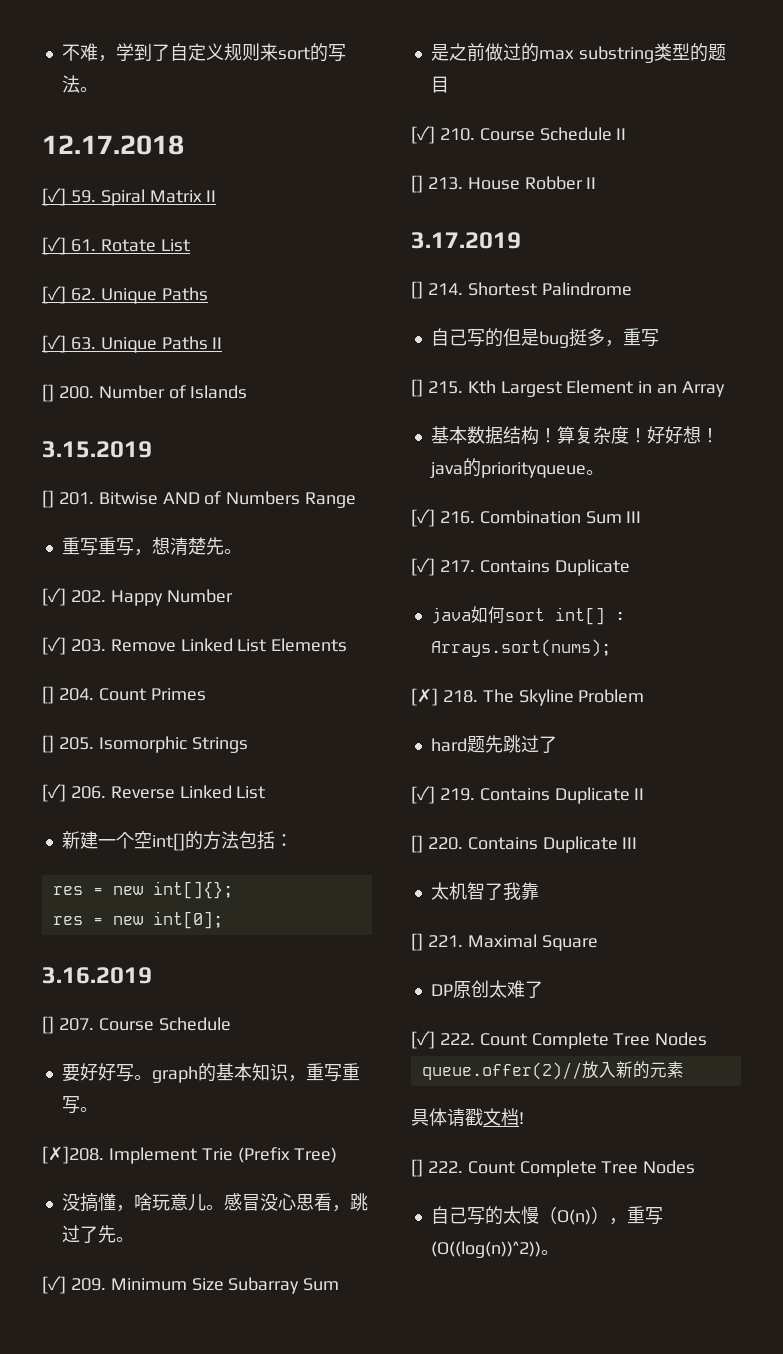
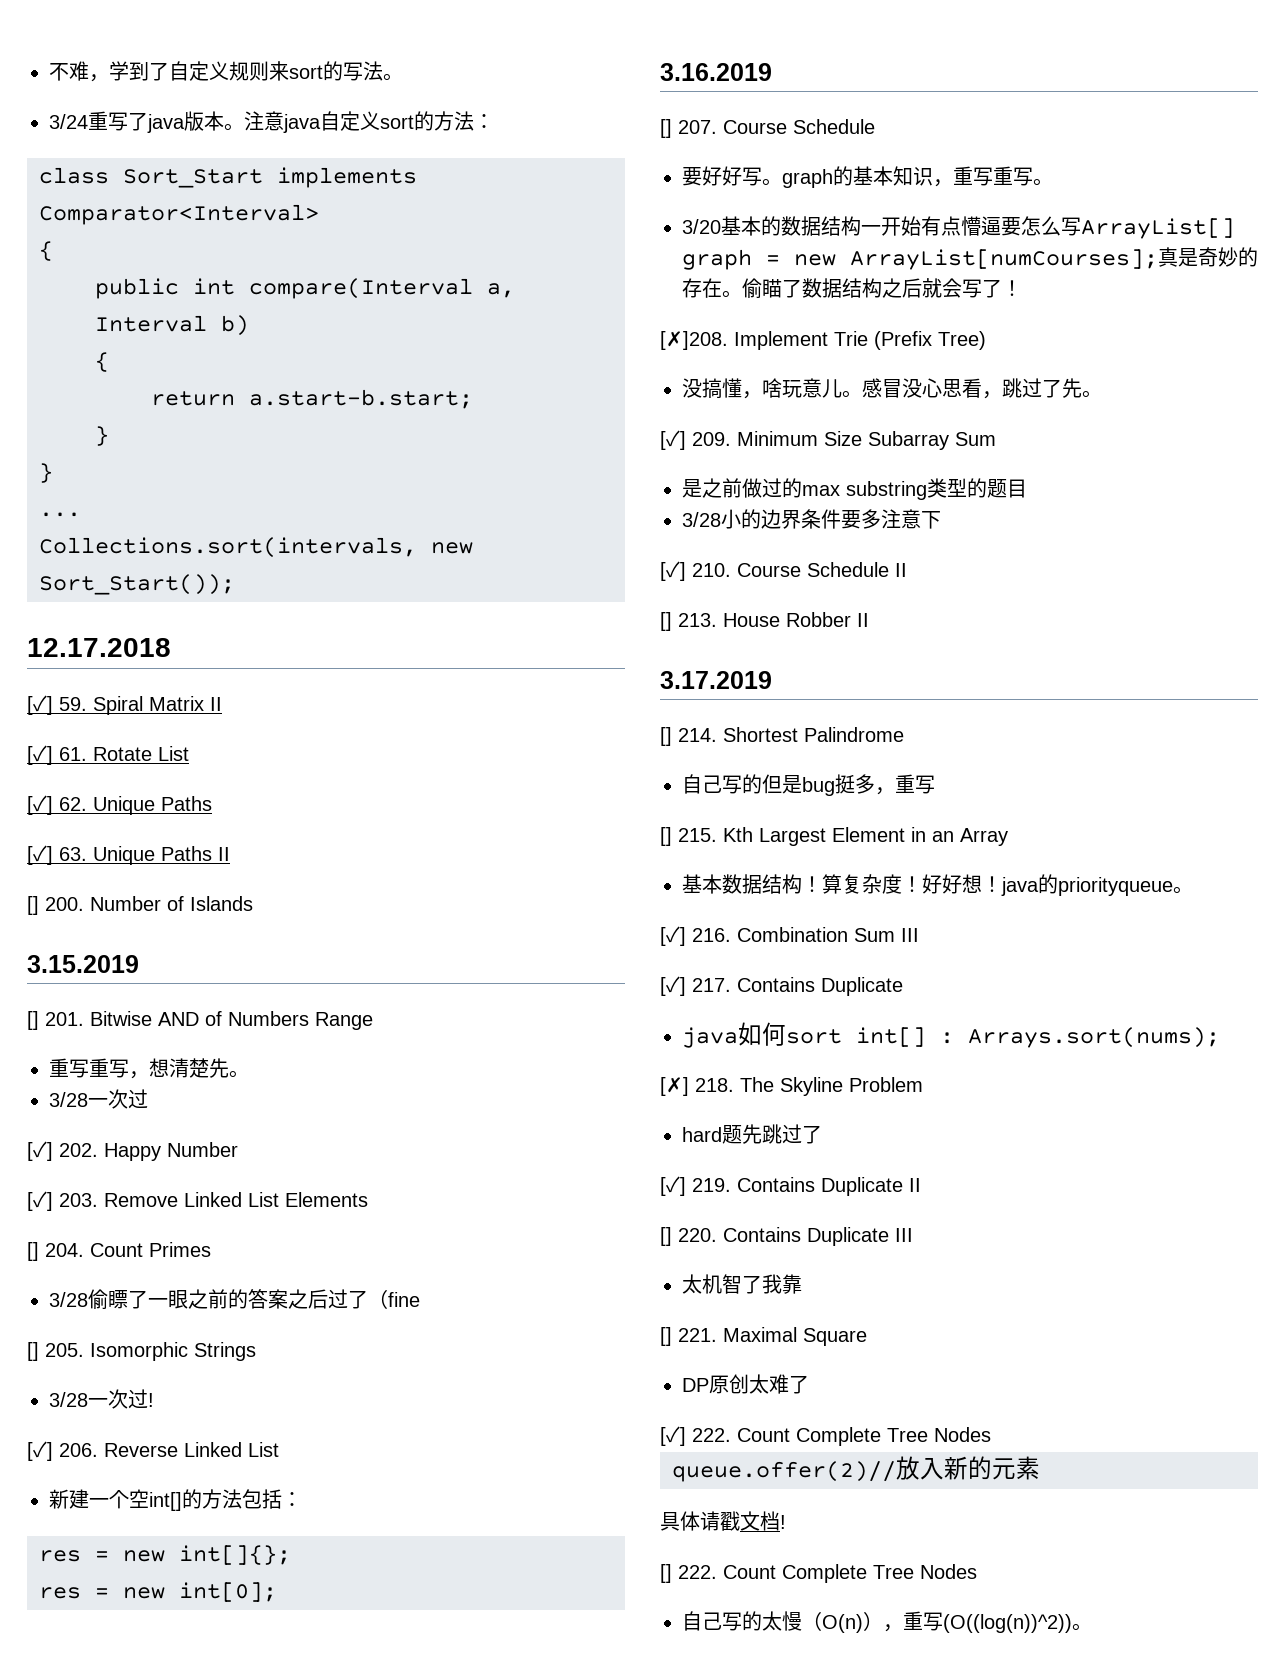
+ 3/24重写了java版本。注意java自定义sort的方法：
+ class Sort_Start implements Comparator<Interval>
+ {
+ public int compare(Interval a, Interval b)
+ {
+ return a.start-b.start;
+ }
+ }
+ ...
+ Collections.sort(intervals, new Sort_Start());
  重写重写，想清楚先。
+ 3/28一次过
+ 3/28偷瞟了一眼之前的答案之后过了（fine
+ 3/28一次过!
+ 3/20基本的数据结构一开始有点懵逼要怎么写ArrayList[] graph = new ArrayList[numCourses];真是奇妙的存在。偷瞄了数据结构之后就会写了！
+ 3/28小的边界条件要多注意下

